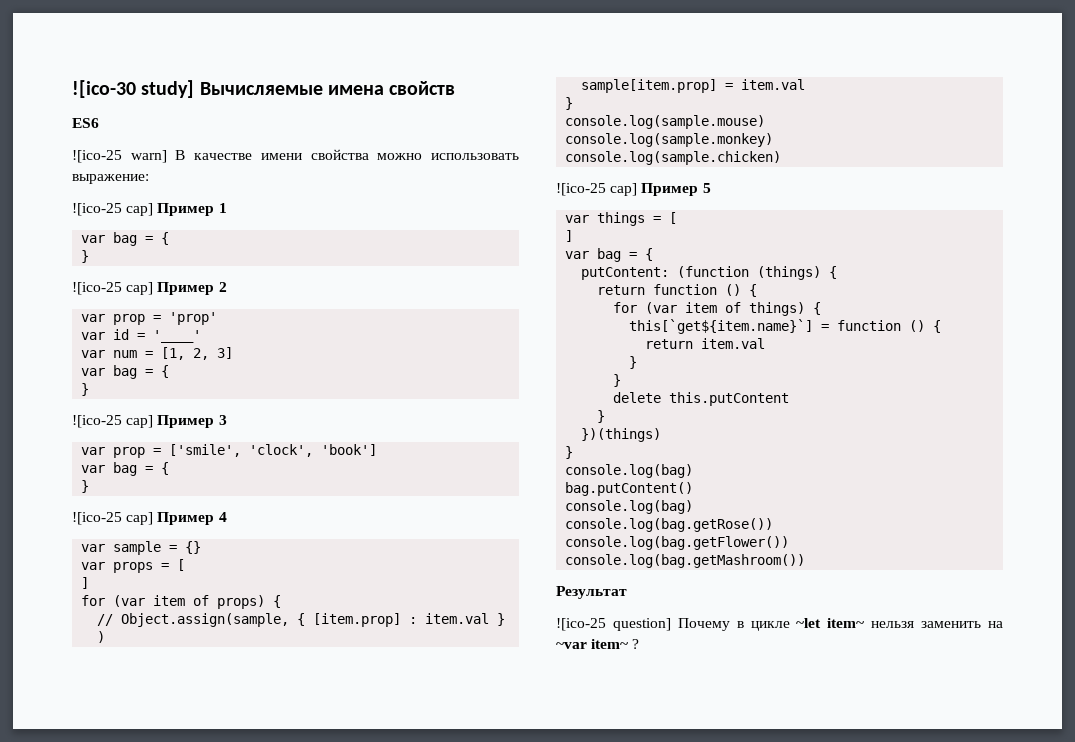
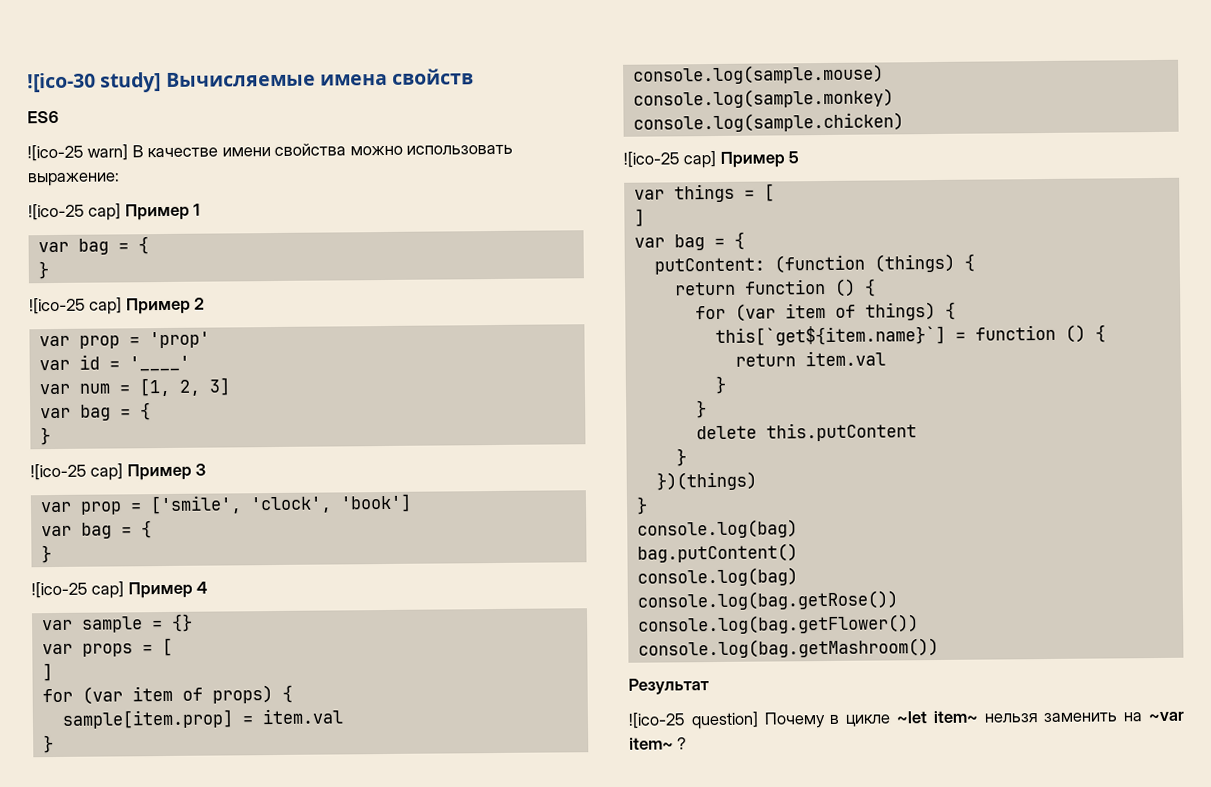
- // Object.assign(sample, { [item.prop] : item.val } )

